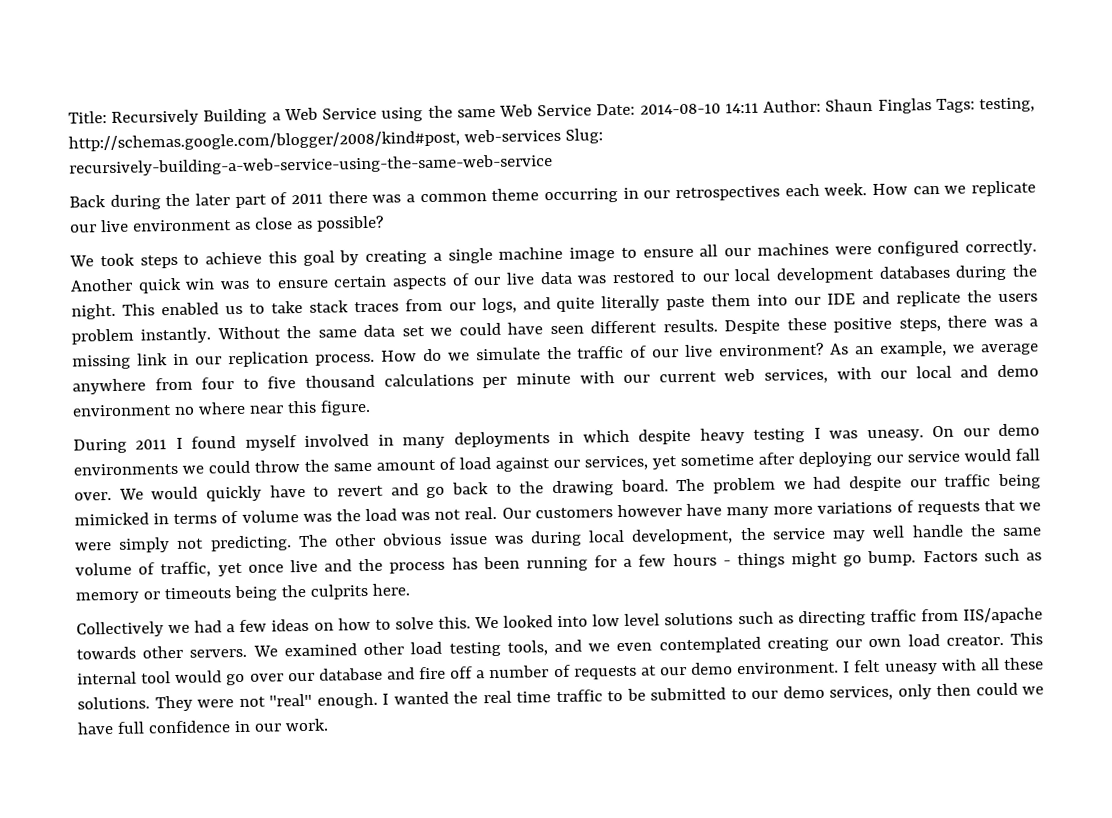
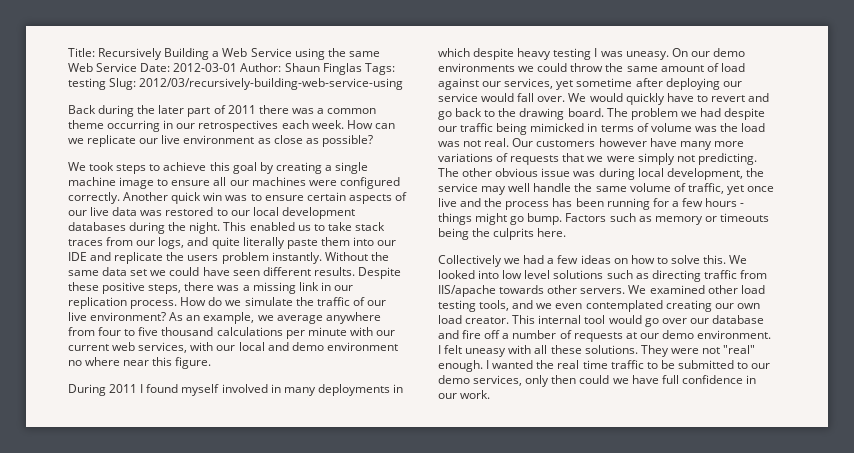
- Title: Recursively Building a Web Service using the same Web Service Date: 2014-08-10 14:11 Author: Shaun Finglas Tags: testing, http://schemas.google.com/blogger/2008/kind#post, web-services Slug: recursively-building-a-web-service-using-the-same-web-service
+ Title: Recursively Building a Web Service using the same Web Service Date: 2012-03-01 Author: Shaun Finglas Tags: testing Slug: 2012/03/recursively-building-web-service-using

